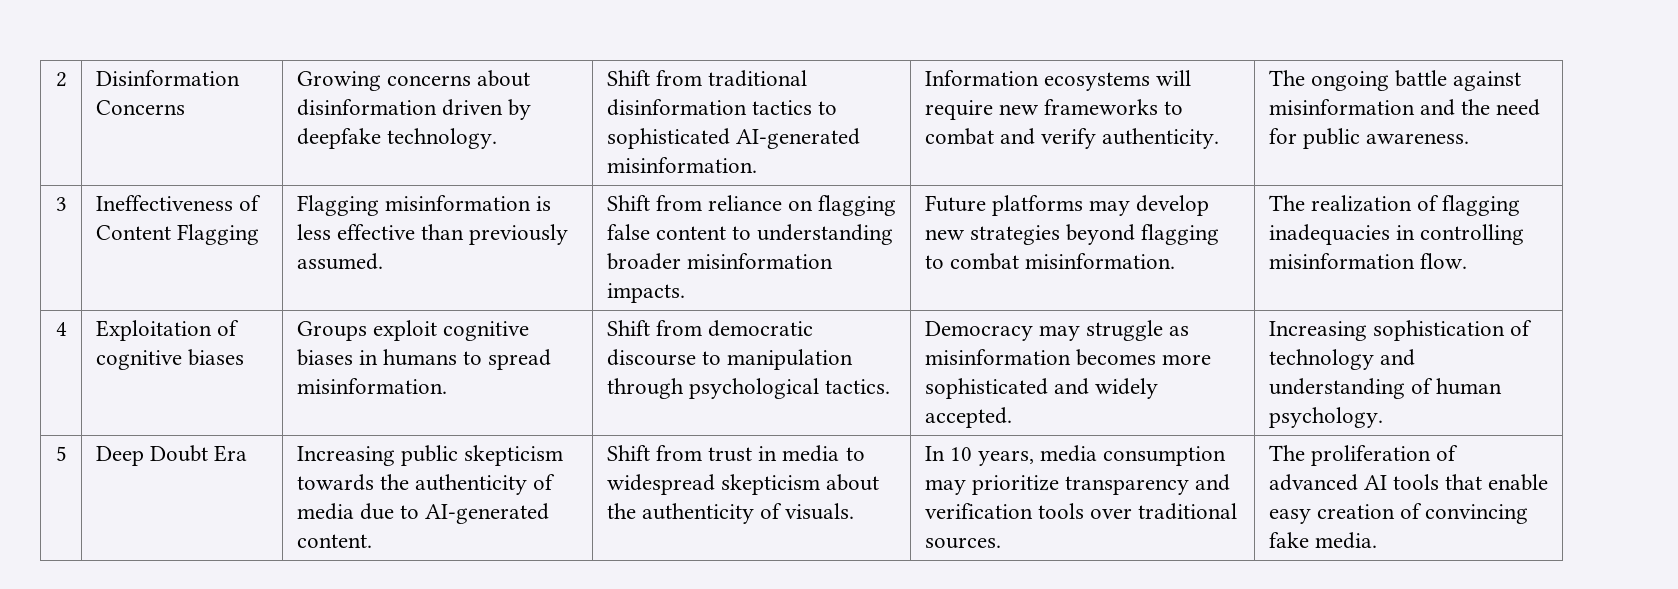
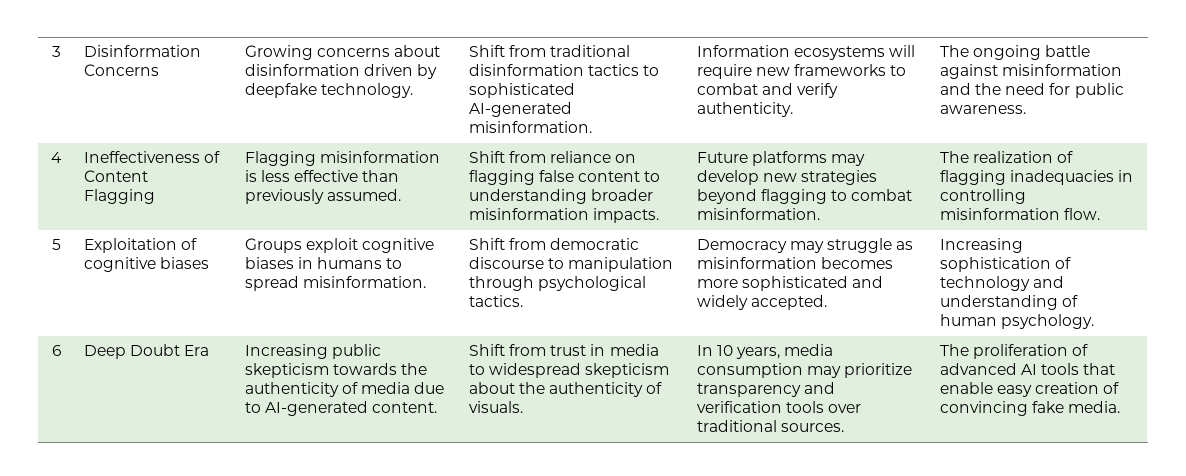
- 2
+ 3
- 3
+ 4
- 4
+ 5
- 5
+ 6

